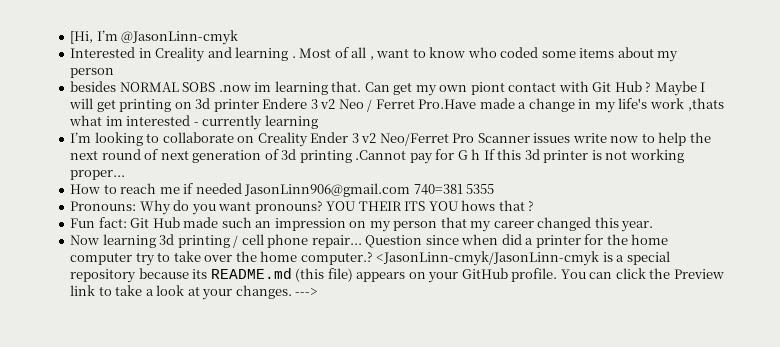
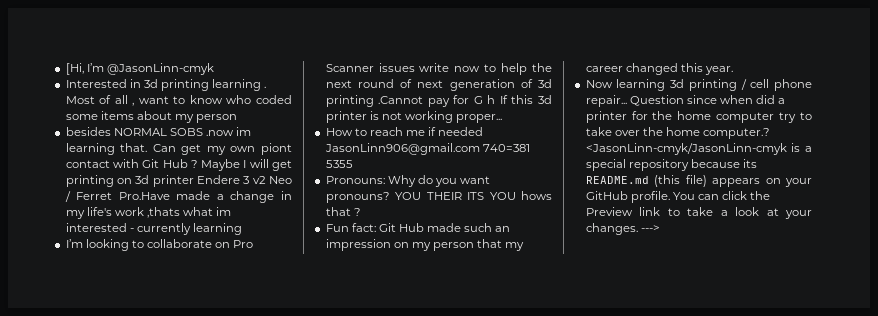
- Interested in Creality and learning .
+ Interested in 3d printing learning .
- I’m looking to collaborate on Creality Ender 3 v2 Neo/Ferret Pro Scanner issues write now to help the next round of next generation of 3d printing .Cannot pay for G h If this 3d printer is not working proper...
+ I’m looking to collaborate on Pro Scanner issues write now to help the next round of next generation of 3d printing .Cannot pay for G h If this 3d printer is not working proper...

